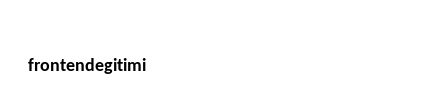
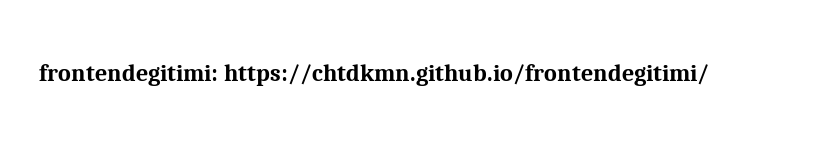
- frontendegitimi
+ frontendegitimi: https://chtdkmn.github.io/frontendegitimi/

